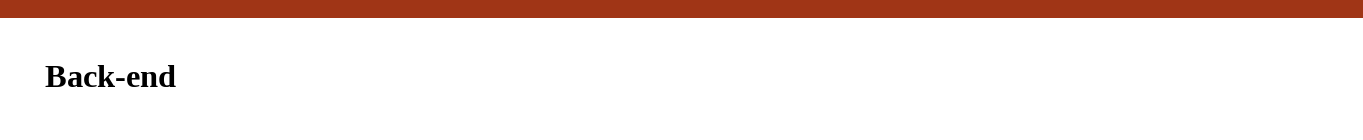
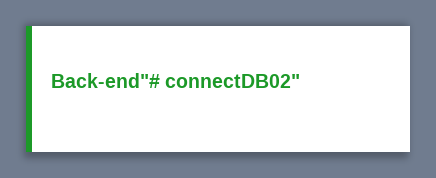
- Back-end
+ Back-end"# connectDB02"

